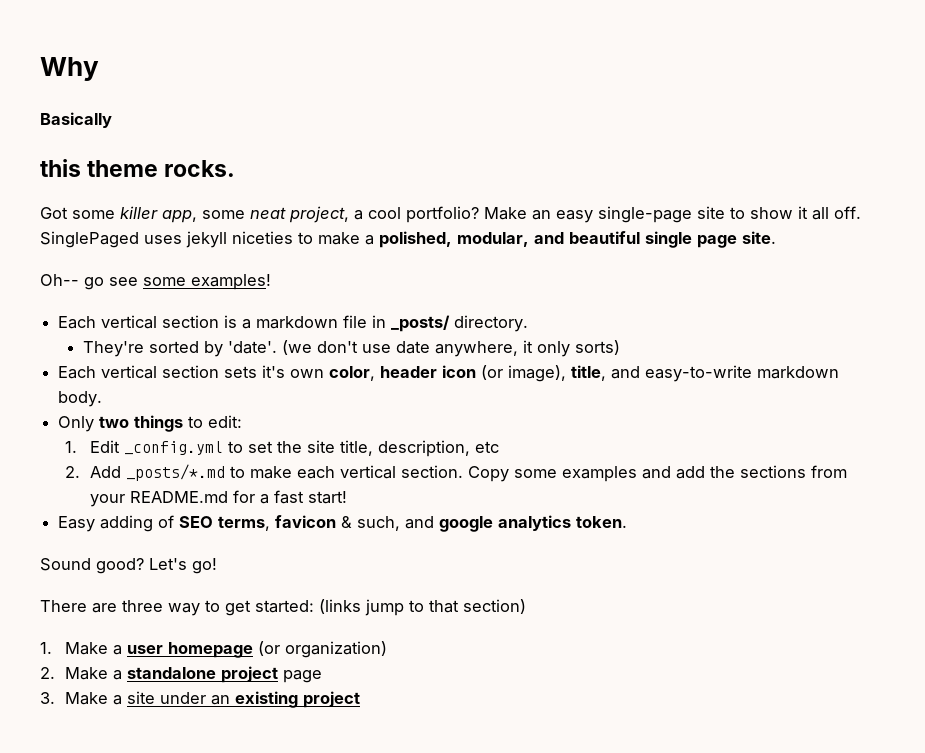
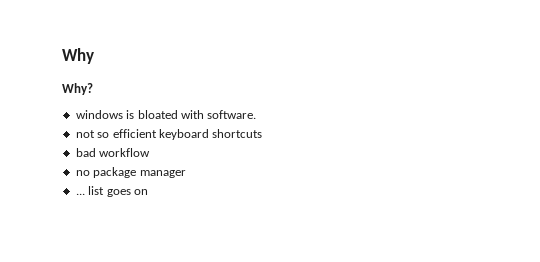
- Basically
- this theme rocks.
- Got some killer app, some neat project, a cool portfolio? Make an easy single-page site to show it all off. SinglePaged uses jekyll niceties to make a polished, modular, and beautiful single page site.
- Oh-- go see some examples!
- Each vertical section is a markdown file in _posts/ directory.
- They're sorted by 'date'. (we don't use date anywhere, it only sorts)
- Each vertical section sets it's own color, header icon (or image), title, and easy-to-write markdown body.
- Only two things to edit:
- 1. Edit _config.yml to set the site title, description, etc
- 2. Add _posts/*.md to make each vertical section. Copy some examples and add the sections from your README.md for a fast start!
- Easy adding of SEO terms, favicon & such, and google analytics token.
- Sound good? Let's go!
- There are three way to get started: (links jump to that section)
- 1. Make a user homepage (or organization)
- 2. Make a standalone project page
- 3. Make a site under an existing project
+ Why?
+ windows is bloated with software.
+ not so efficient keyboard shortcuts
+ bad workflow
+ no package manager
+ ... list goes on

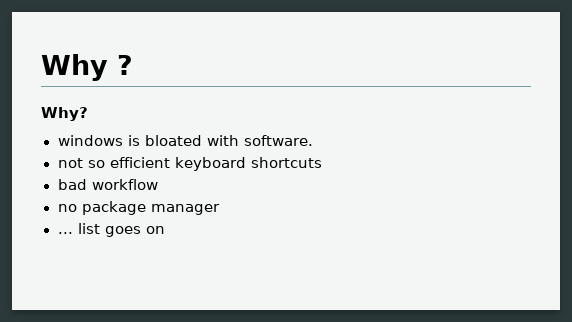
- Why
+ Why ?

